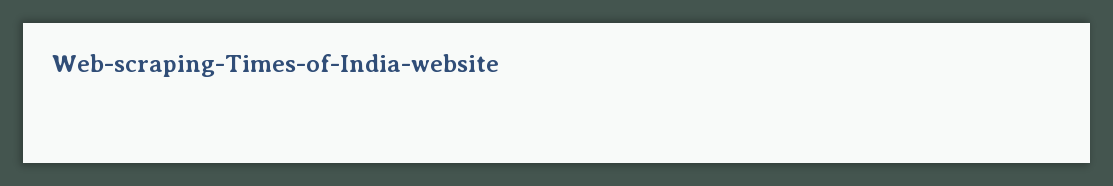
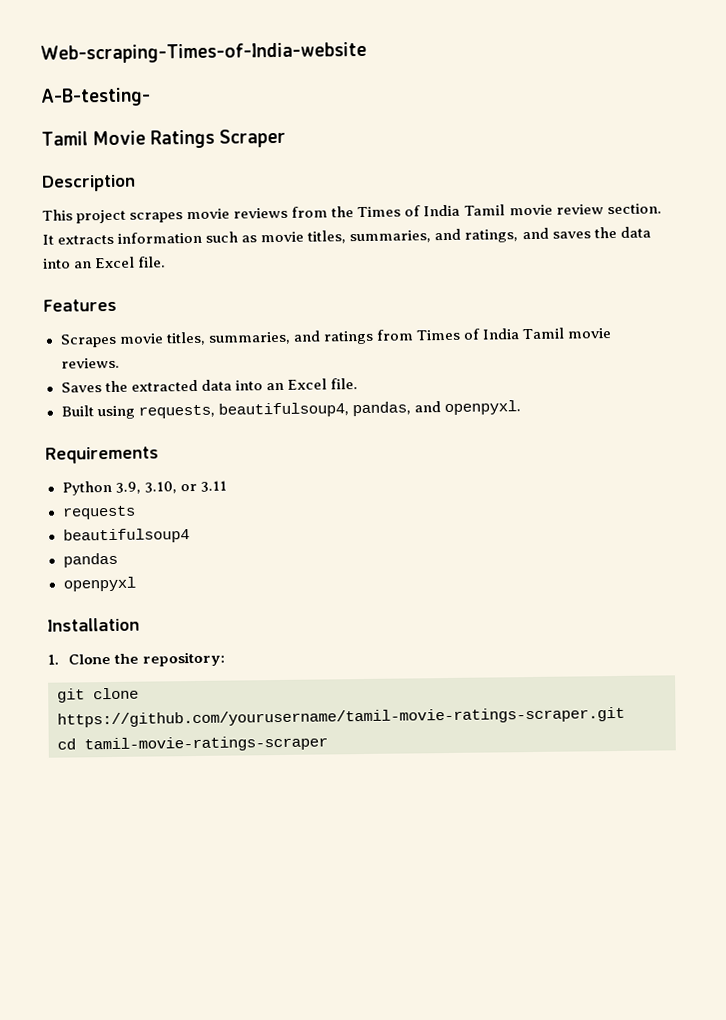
+ A-B-testing-
+ Tamil Movie Ratings Scraper
+ Description
+ This project scrapes movie reviews from the Times of India Tamil movie review section. It extracts information such as movie titles, summaries, and ratings, and saves the data into an Excel file.
+ Features
+ Scrapes movie titles, summaries, and ratings from Times of India Tamil movie reviews.
+ Saves the extracted data into an Excel file.
+ Built using requests, beautifulsoup4, pandas, and openpyxl.
+ Requirements
+ Python 3.9, 3.10, or 3.11
+ requests
+ beautifulsoup4
+ pandas
+ openpyxl
+ Installation
+ 1. Clone the repository:
+ git clone https://github.com/yourusername/tamil-movie-ratings-scraper.git
+ cd tamil-movie-ratings-scraper

